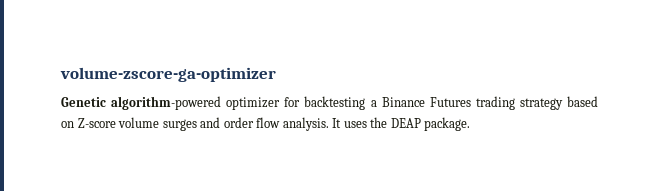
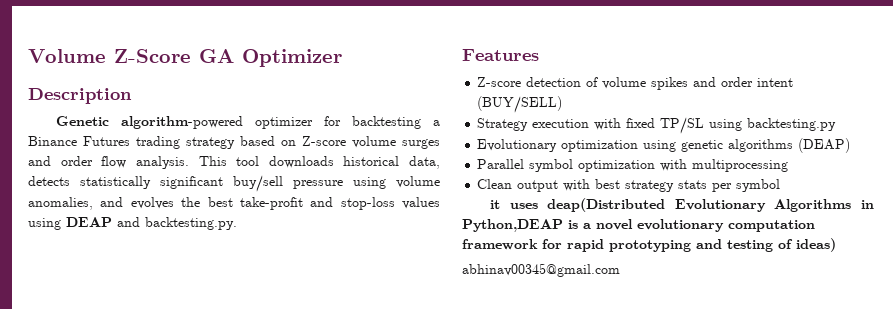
- volume-zscore-ga-optimizer
+ Volume Z-Score GA Optimizer
+ Description
- It uses the DEAP package.
+ This tool downloads historical data, detects statistically significant buy/sell pressure using volume anomalies, and evolves the best take-profit and stop-loss values using DEAP and backtesting.py.
+ Features
+ Z-score detection of volume spikes and order intent (BUY/SELL)
+ Strategy execution with fixed TP/SL using backtesting.py
+ Evolutionary optimization using genetic algorithms (DEAP)
+ Parallel symbol optimization with multiprocessing
+ Clean output with best strategy stats per symbol
+ it uses deap(Distributed Evolutionary Algorithms in Python,DEAP is a novel evolutionary computation framework for rapid prototyping and testing of ideas)
+ abhinav00345@gmail.com

